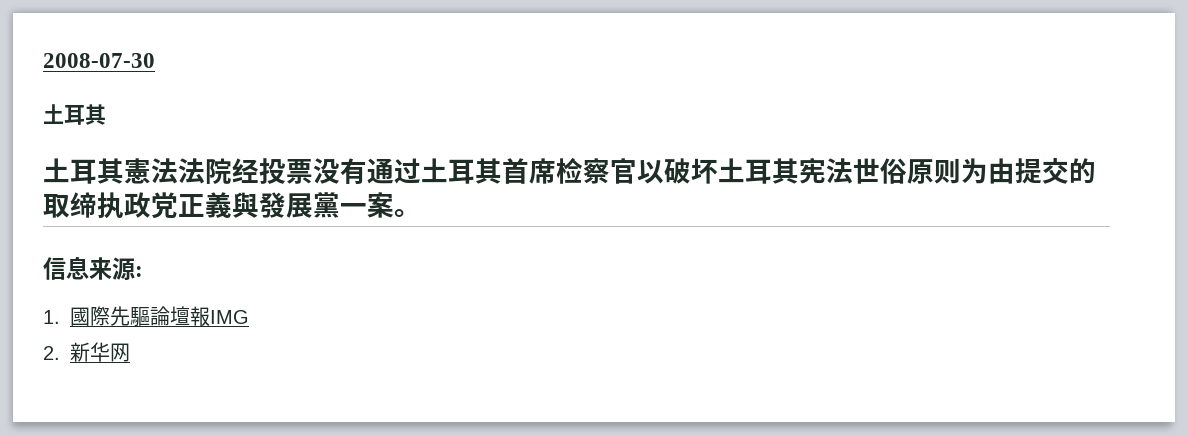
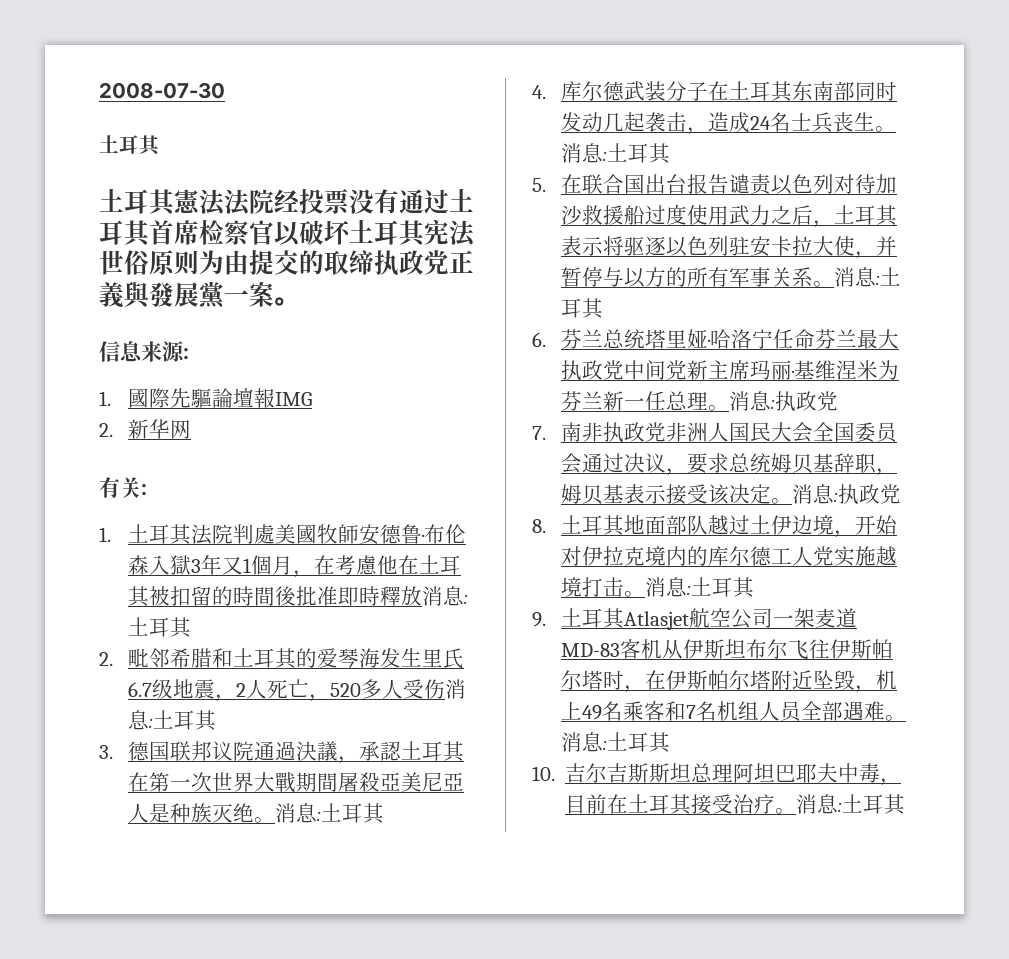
+ 有关:
+ 1.土耳其法院判處美國牧師安德鲁·布伦森入獄3年又1個月，在考慮他在土耳其被扣留的時間後批准即時釋放消息:土耳其
+ 2.毗邻希腊和土耳其的爱琴海发生里氏6.7级地震，2人死亡，520多人受伤消息:土耳其
+ 3.德国联邦议院通過決議，承認土耳其在第一次世界大戰期間屠殺亞美尼亞人是种族灭绝。消息:土耳其
+ 4.库尔德武装分子在土耳其东南部同时发动几起袭击，造成24名士兵丧生。消息:土耳其
+ 5.在联合国出台报告谴责以色列对待加沙救援船过度使用武力之后，土耳其表示将驱逐以色列驻安卡拉大使，并暂停与以方的所有军事关系。消息:土耳其
+ 6.芬兰总统塔里娅·哈洛宁任命芬兰最大执政党中间党新主席玛丽·基维涅米为芬兰新一任总理。消息:执政党
+ 7.南非执政党非洲人国民大会全国委员会通过决议，要求总统姆贝基辞职，姆贝基表示接受该决定。消息:执政党
+ 8.土耳其地面部队越过土伊边境，开始对伊拉克境内的库尔德工人党实施越境打击。消息:土耳其
+ 9.土耳其Atlasjet航空公司一架麦道MD-83客机从伊斯坦布尔飞往伊斯帕尔塔时，在伊斯帕尔塔附近坠毁，机上49名乘客和7名机组人员全部遇难。消息:土耳其
+ 10.吉尔吉斯斯坦总理阿坦巴耶夫中毒，目前在土耳其接受治疗。消息:土耳其

